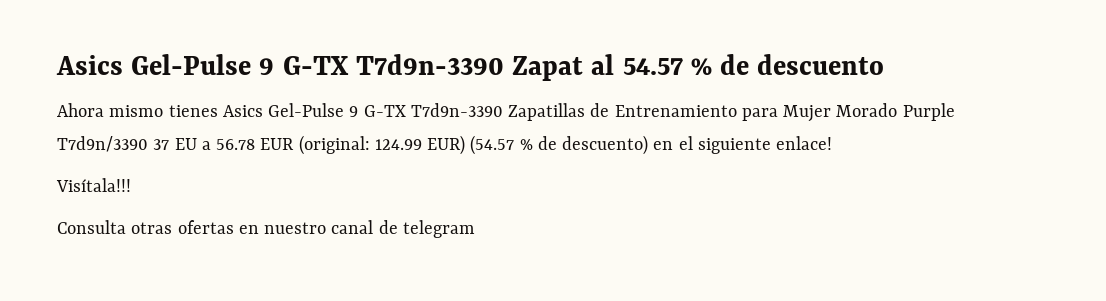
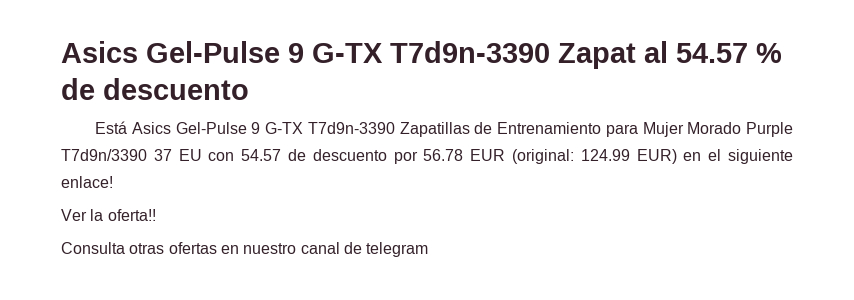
- Ahora mismo tienes Asics Gel-Pulse 9 G-TX T7d9n-3390 Zapatillas de Entrenamiento para Mujer Morado Purple T7d9n/3390 37 EU a 56.78 EUR (original: 124.99 EUR) (54.57 % de descuento) en el siguiente enlace!
+ Está Asics Gel-Pulse 9 G-TX T7d9n-3390 Zapatillas de Entrenamiento para Mujer Morado Purple T7d9n/3390 37 EU con 54.57 de descuento por 56.78 EUR (original: 124.99 EUR) en el siguiente enlace!
- Visítala!!!
+ Ver la oferta!!

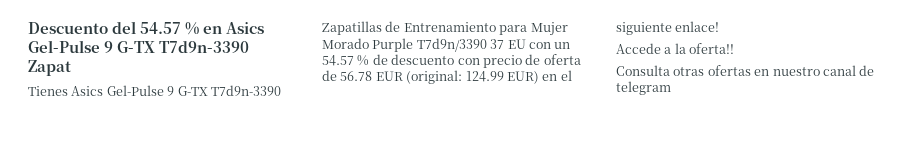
- Asics Gel-Pulse 9 G-TX T7d9n-3390 Zapat al 54.57 % de descuento
- Está Asics Gel-Pulse 9 G-TX T7d9n-3390 Zapatillas de Entrenamiento para Mujer Morado Purple T7d9n/3390 37 EU con 54.57 de descuento por 56.78 EUR (original: 124.99 EUR) en el siguiente enlace!
+ Descuento del 54.57 % en Asics Gel-Pulse 9 G-TX T7d9n-3390 Zapat
+ Tienes Asics Gel-Pulse 9 G-TX T7d9n-3390 Zapatillas de Entrenamiento para Mujer Morado Purple T7d9n/3390 37 EU con un 54.57 % de descuento con precio de oferta de 56.78 EUR (original: 124.99 EUR) en el siguiente enlace!
- Ver la oferta!!
+ Accede a la oferta!!

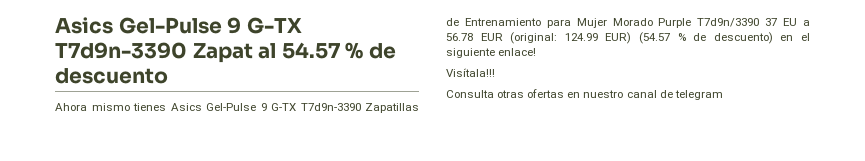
- Descuento del 54.57 % en Asics Gel-Pulse 9 G-TX T7d9n-3390 Zapat
- Tienes Asics Gel-Pulse 9 G-TX T7d9n-3390 Zapatillas de Entrenamiento para Mujer Morado Purple T7d9n/3390 37 EU con un 54.57 % de descuento con precio de oferta de 56.78 EUR (original: 124.99 EUR) en el siguiente enlace!
+ Asics Gel-Pulse 9 G-TX T7d9n-3390 Zapat al 54.57 % de descuento
+ Ahora mismo tienes Asics Gel-Pulse 9 G-TX T7d9n-3390 Zapatillas de Entrenamiento para Mujer Morado Purple T7d9n/3390 37 EU a 56.78 EUR (original: 124.99 EUR) (54.57 % de descuento) en el siguiente enlace!
- Accede a la oferta!!
+ Visítala!!!

